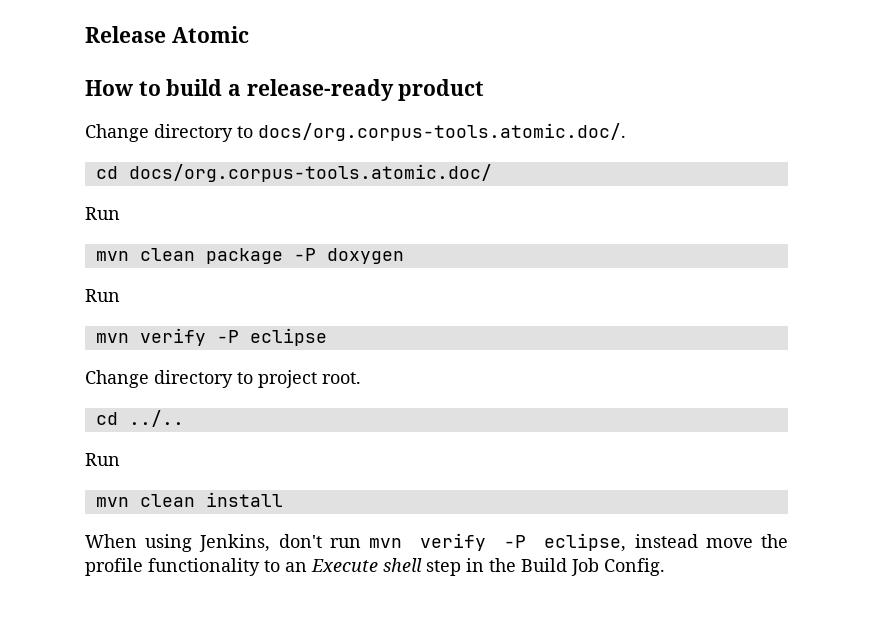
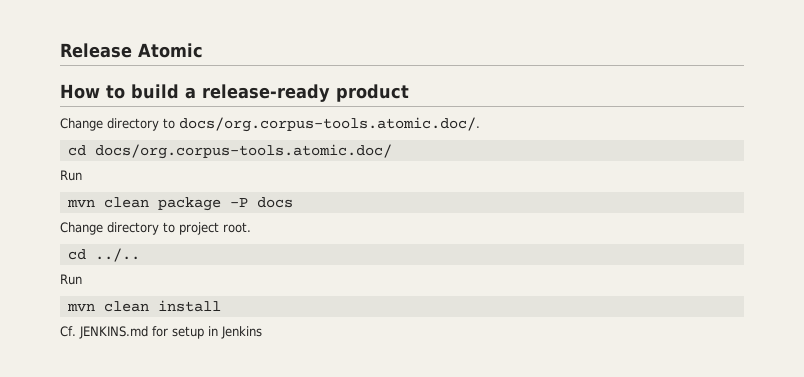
- mvn clean package -P doxygen
- Run
- mvn verify -P eclipse
+ mvn clean package -P docs
- When using Jenkins, don't run mvn verify -P eclipse, instead move the profile functionality to an Execute shell step in the Build Job Config.
+ Cf. JENKINS.md for setup in Jenkins

